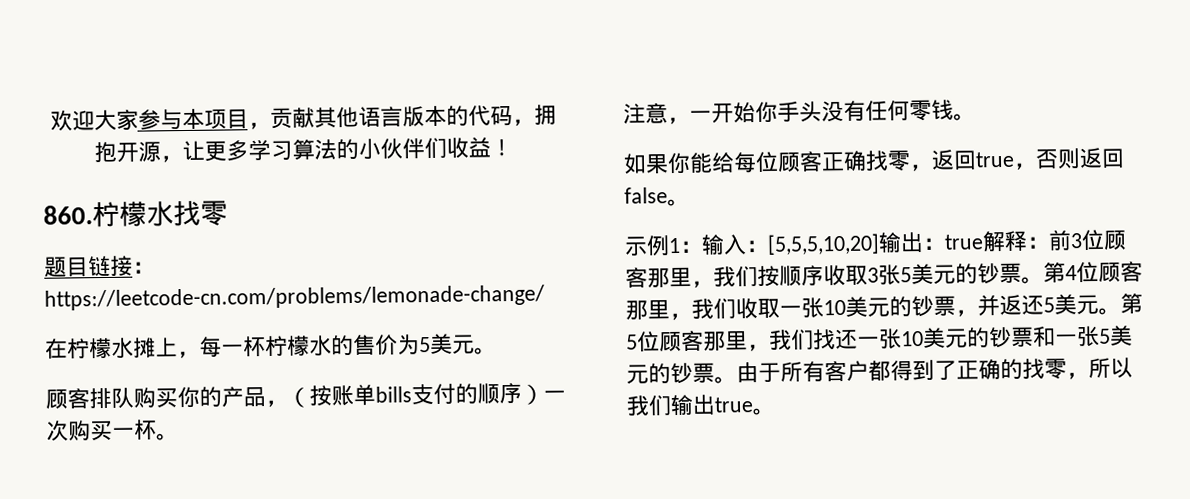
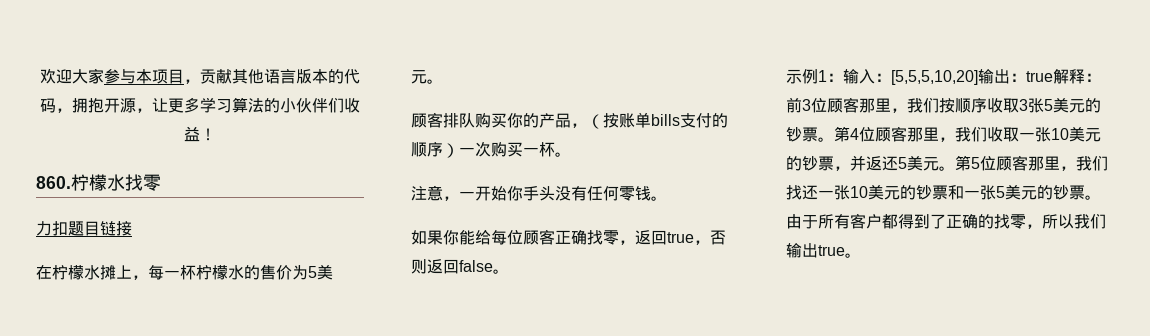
- 题目链接：https://leetcode-cn.com/problems/lemonade-change/
+ 力扣题目链接

